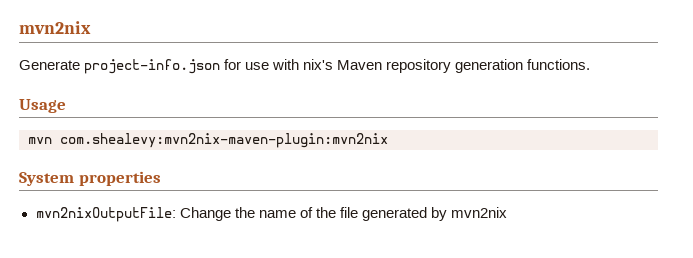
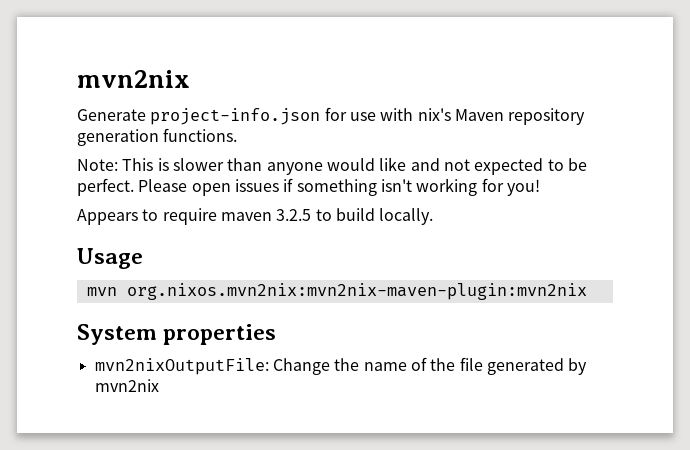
+ Note: This is slower than anyone would like and not expected to be perfect. Please open issues if something isn't working for you!
+ Appears to require maven 3.2.5 to build locally.
- mvn com.shealevy:mvn2nix-maven-plugin:mvn2nix
+ mvn org.nixos.mvn2nix:mvn2nix-maven-plugin:mvn2nix

